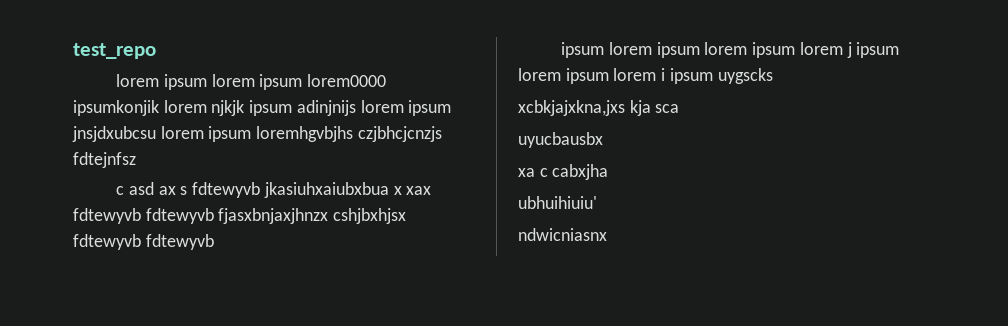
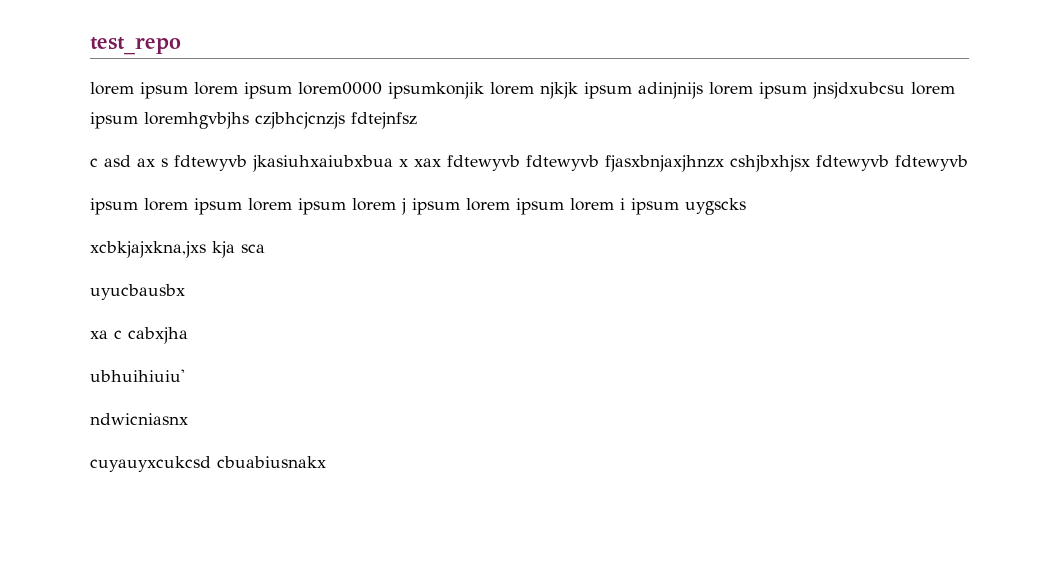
+ cuyauyxcukcsd cbuabiusnakx

